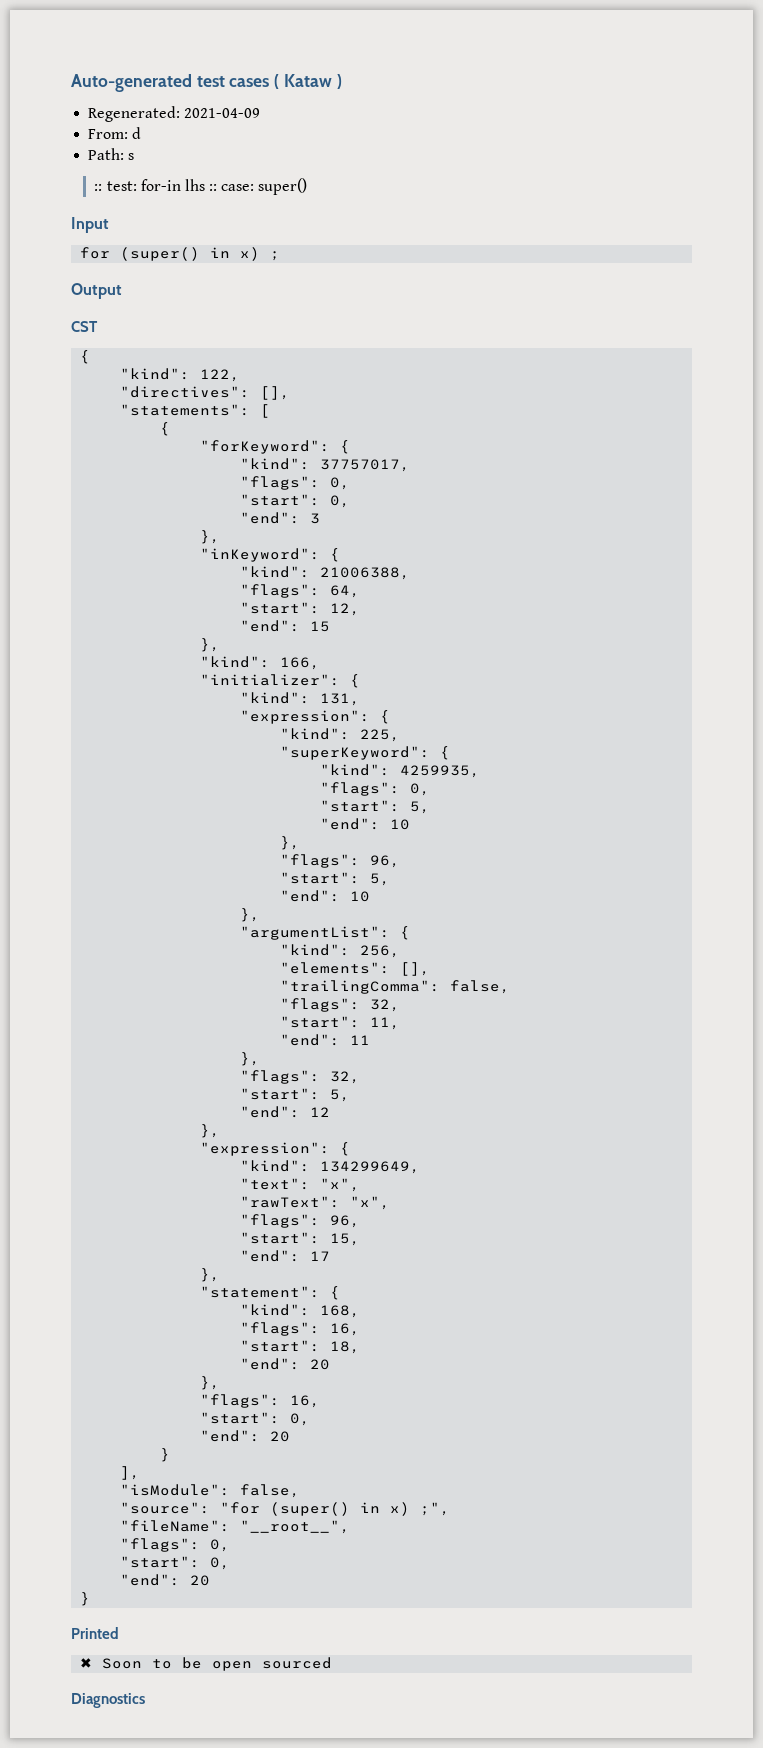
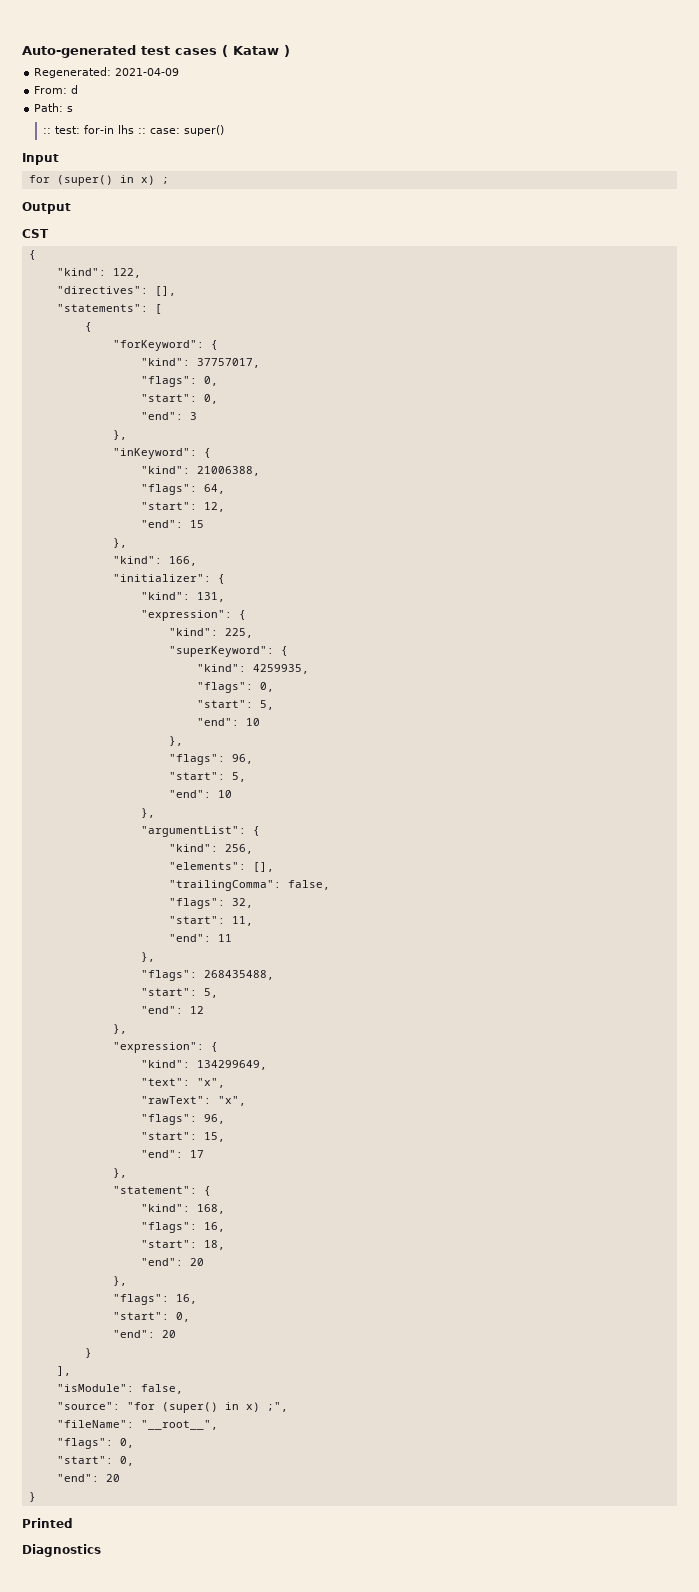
  "end": 11
  },
- "flags": 32,
+ "flags": 268435488,
- ✖ Soon to be open sourced

